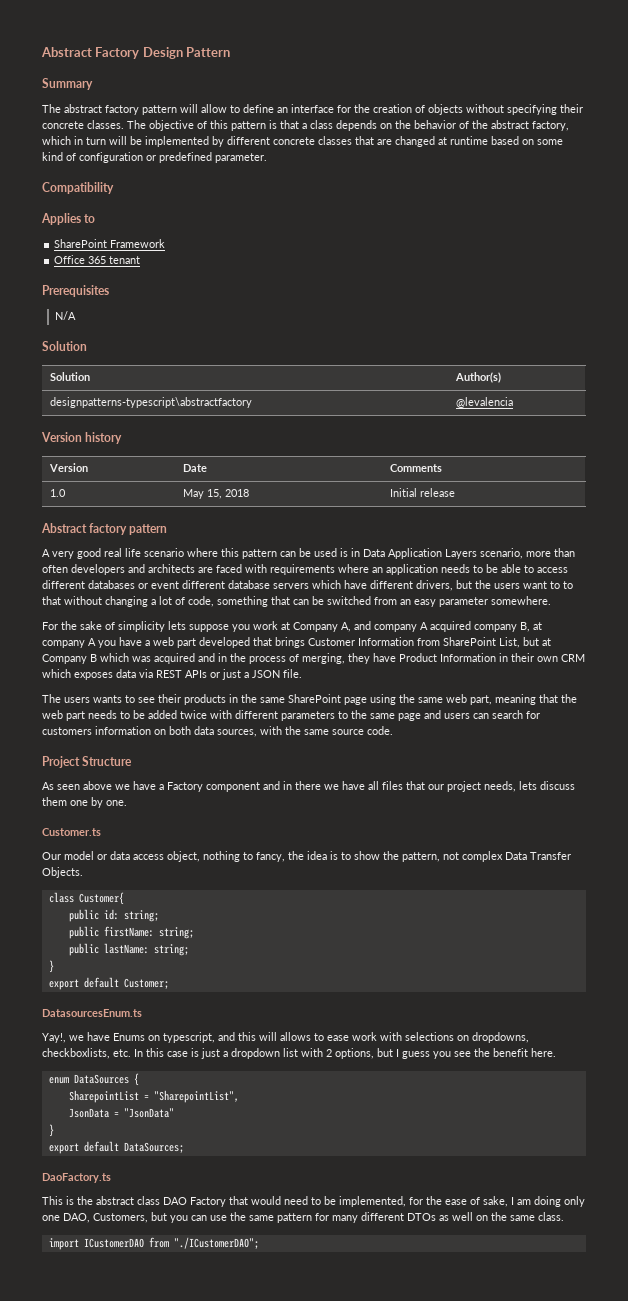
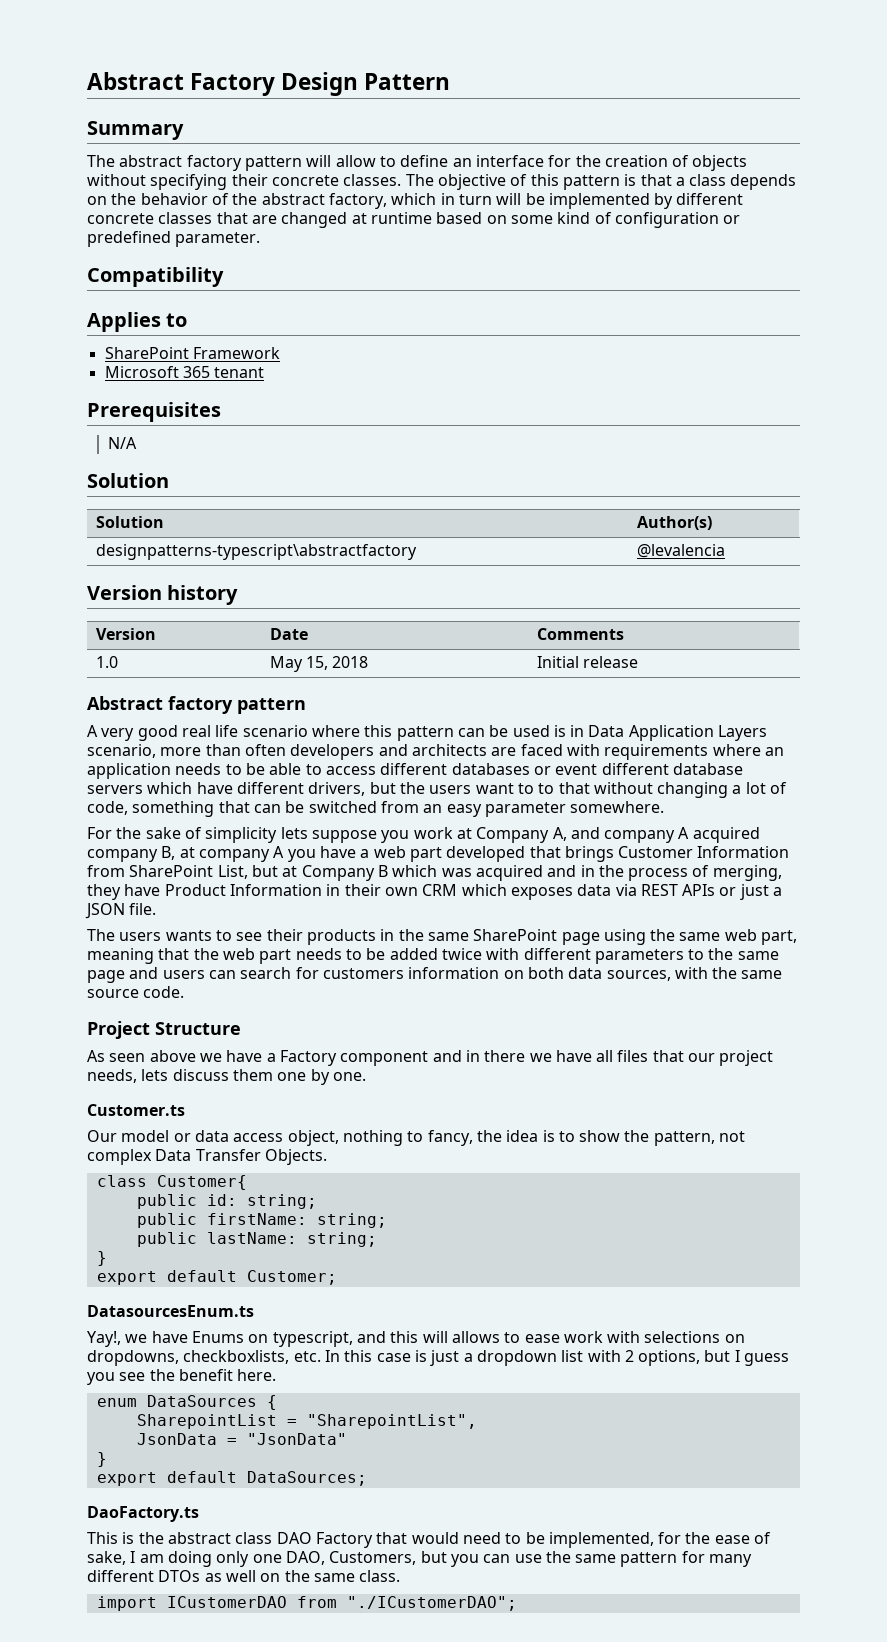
- Office 365 tenant
+ Microsoft 365 tenant

